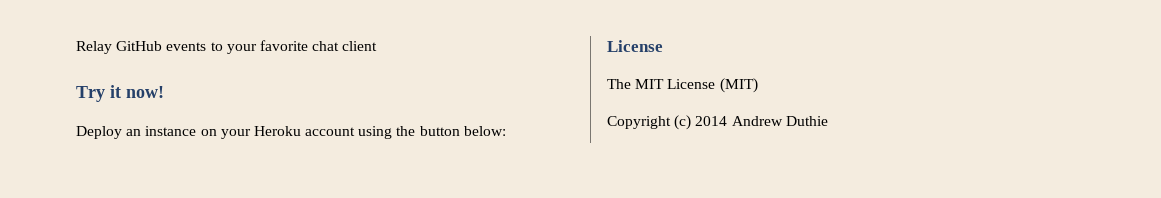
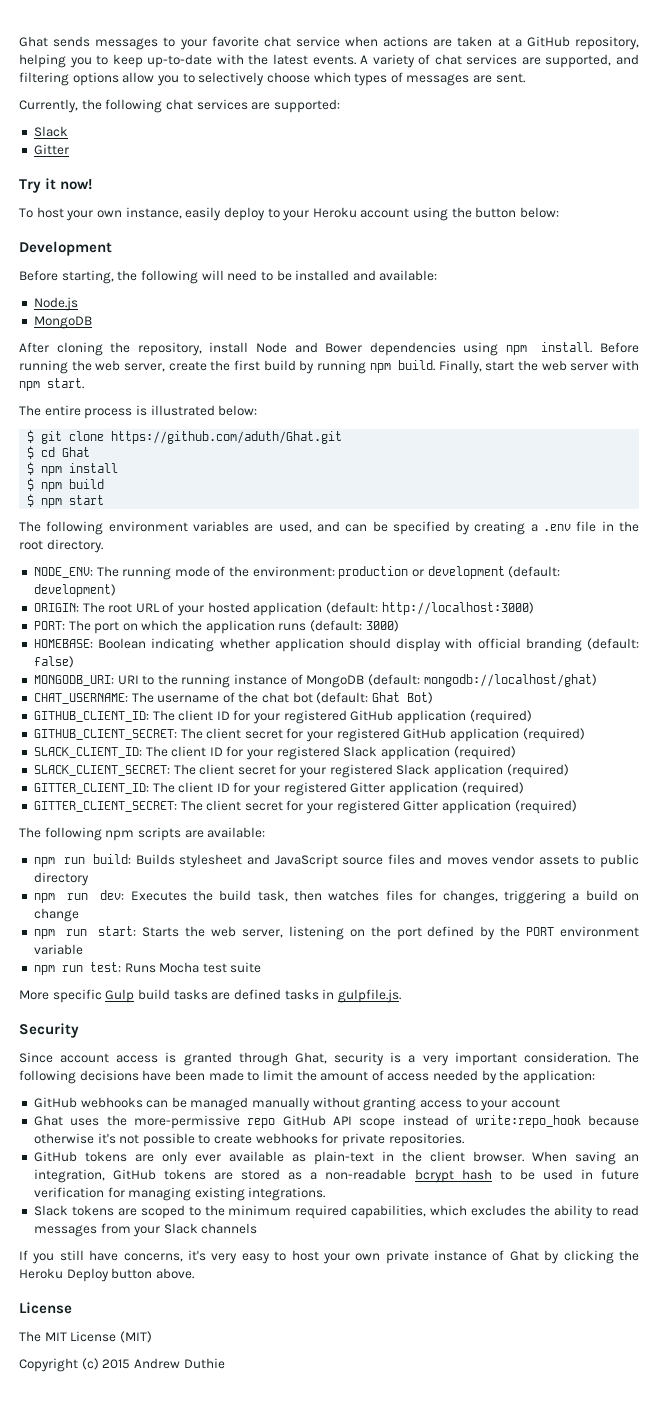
- Relay GitHub events to your favorite chat client
+ Ghat sends messages to your favorite chat service when actions are taken at a GitHub repository, helping you to keep up-to-date with the latest events. A variety of chat services are supported, and filtering options allow you to selectively choose which types of messages are sent.
+ Currently, the following chat services are supported:
+ Slack
+ Gitter
  Try it now!
- Deploy an instance on your Heroku account using the button below:
+ To host your own instance, easily deploy to your Heroku account using the button below:
+ Development
+ Before starting, the following will need to be installed and available:
+ Node.js
+ MongoDB
+ After cloning the repository, install Node and Bower dependencies using npm install. Before running the web server, create the first build by running npm build. Finally, start the web server with npm start.
+ The entire process is illustrated below:
+ $ git clone https://github.com/aduth/Ghat.git
+ $ cd Ghat
+ $ npm install
+ $ npm build
+ $ npm start
+ The following environment variables are used, and can be specified by creating a .env file in the root directory.
+ NODE_ENV: The running mode of the environment: production or development (default: development)
+ ORIGIN: The root URL of your hosted application (default: http://localhost:3000)
+ PORT: The port on which the application runs (default: 3000)
+ HOMEBASE: Boolean indicating whether application should display with official branding (default: false)
+ MONGODB_URI: URI to the running instance of MongoDB (default: mongodb://localhost/ghat)
+ CHAT_USERNAME: The username of the chat bot (default: Ghat Bot)
+ GITHUB_CLIENT_ID: The client ID for your registered GitHub application (required)
+ GITHUB_CLIENT_SECRET: The client secret for your registered GitHub application (required)
+ SLACK_CLIENT_ID: The client ID for your registered Slack application (required)
+ SLACK_CLIENT_SECRET: The client secret for your registered Slack application (required)
+ GITTER_CLIENT_ID: The client ID for your registered Gitter application (required)
+ GITTER_CLIENT_SECRET: The client secret for your registered Gitter application (required)
+ The following npm scripts are available:
+ npm run build: Builds stylesheet and JavaScript source files and moves vendor assets to public directory
+ npm run dev: Executes the build task, then watches files for changes, triggering a build on change
+ npm run start: Starts the web server, listening on the port defined by the PORT environment variable
+ npm run test: Runs Mocha test suite
+ More specific Gulp build tasks are defined tasks in gulpfile.js.
+ Security
+ Since account access is granted through Ghat, security is a very important consideration. The following decisions have been made to limit the amount of access needed by the application:
+ GitHub webhooks can be managed manually without granting access to your account
+ Ghat uses the more-permissive repo GitHub API scope instead of write:repo_hook because otherwise it's not possible to create webhooks for private repositories.
+ GitHub tokens are only ever available as plain-text in the client browser. When saving an integration, GitHub tokens are stored as a non-readable bcrypt hash to be used in future verification for managing existing integrations.
+ Slack tokens are scoped to the minimum required capabilities, which excludes the ability to read messages from your Slack channels
+ If you still have concerns, it's very easy to host your own private instance of Ghat by clicking the Heroku Deploy button above.
- Copyright (c) 2014 Andrew Duthie
+ Copyright (c) 2015 Andrew Duthie

